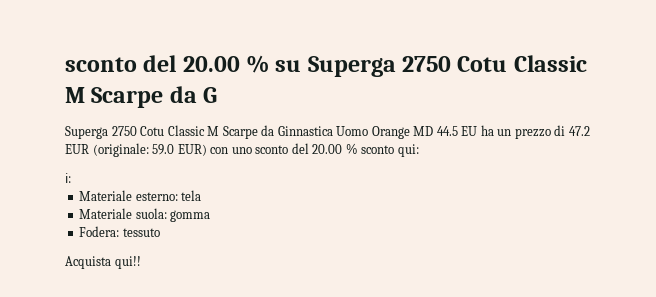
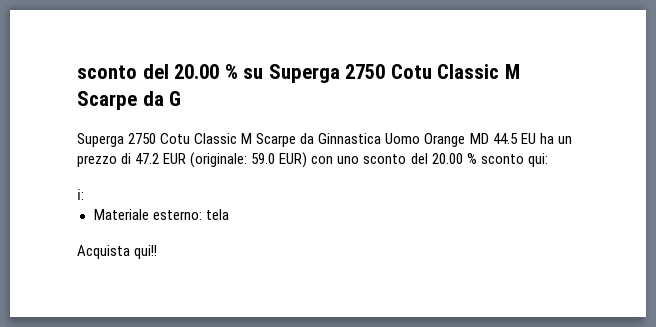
- Materiale suola: gomma
- Fodera: tessuto

